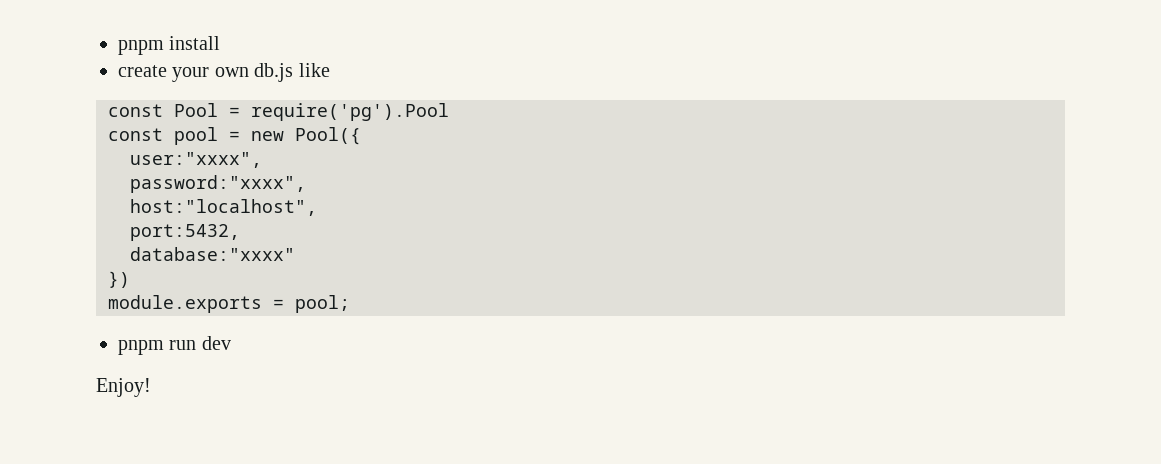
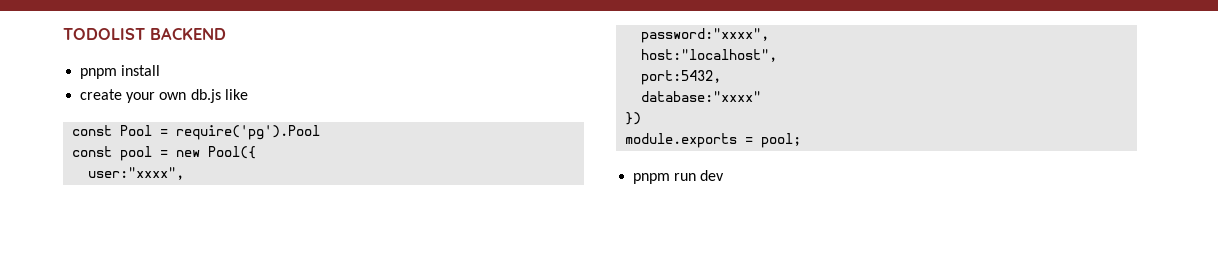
+ TODOLIST BACKEND
- Enjoy!

